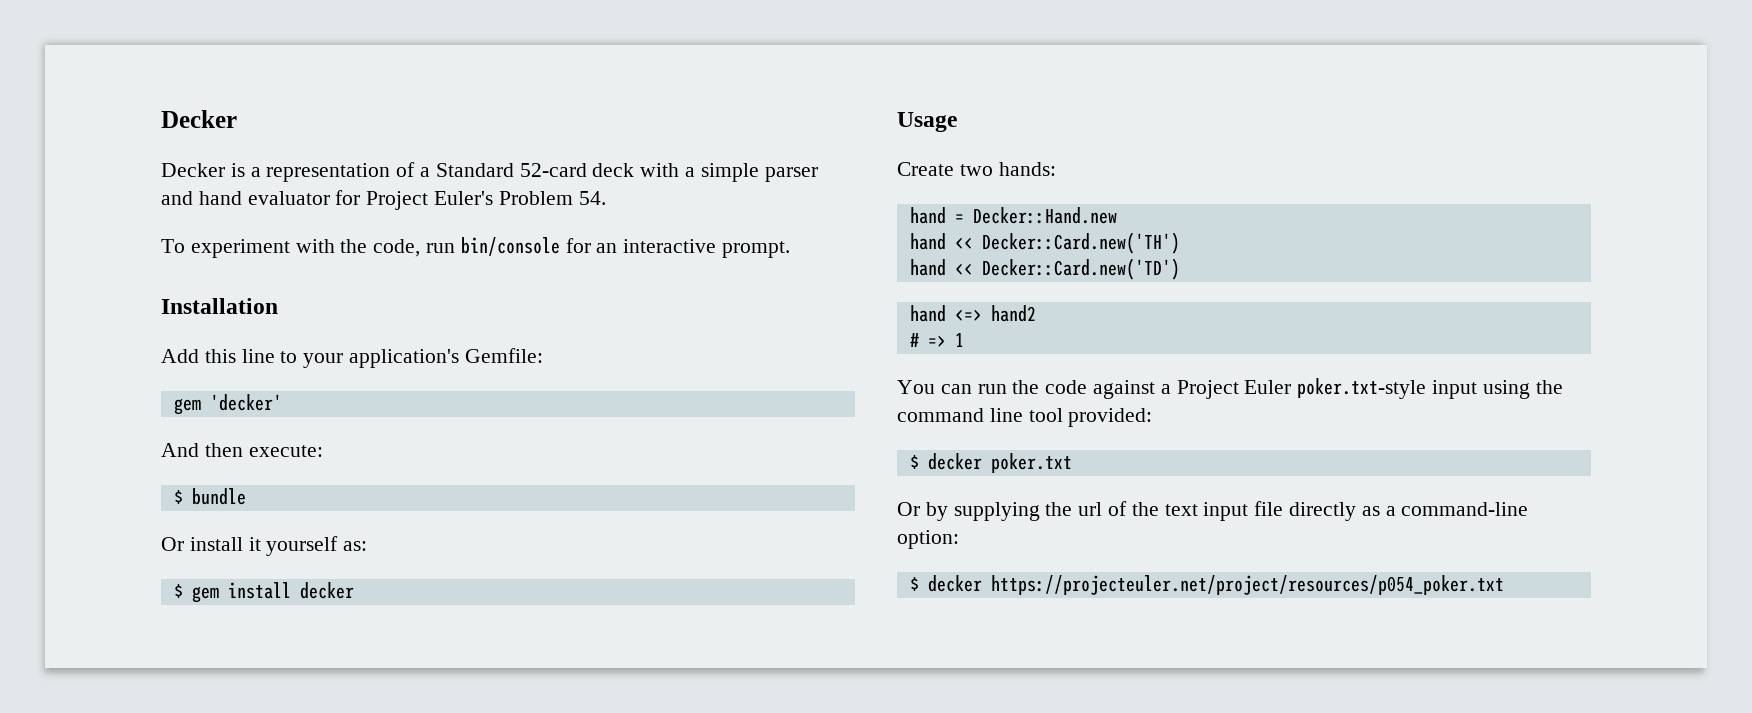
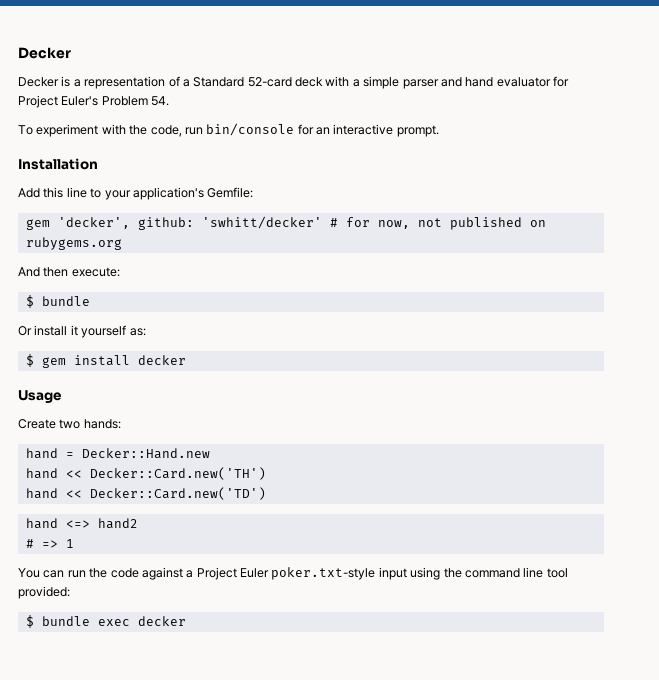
- gem 'decker'
+ gem 'decker', github: 'swhitt/decker' # for now, not published on rubygems.org
- $ decker poker.txt
- Or by supplying the url of the text input file directly as a command-line option:
- $ decker https://projecteuler.net/project/resources/p054_poker.txt
+ $ bundle exec decker

